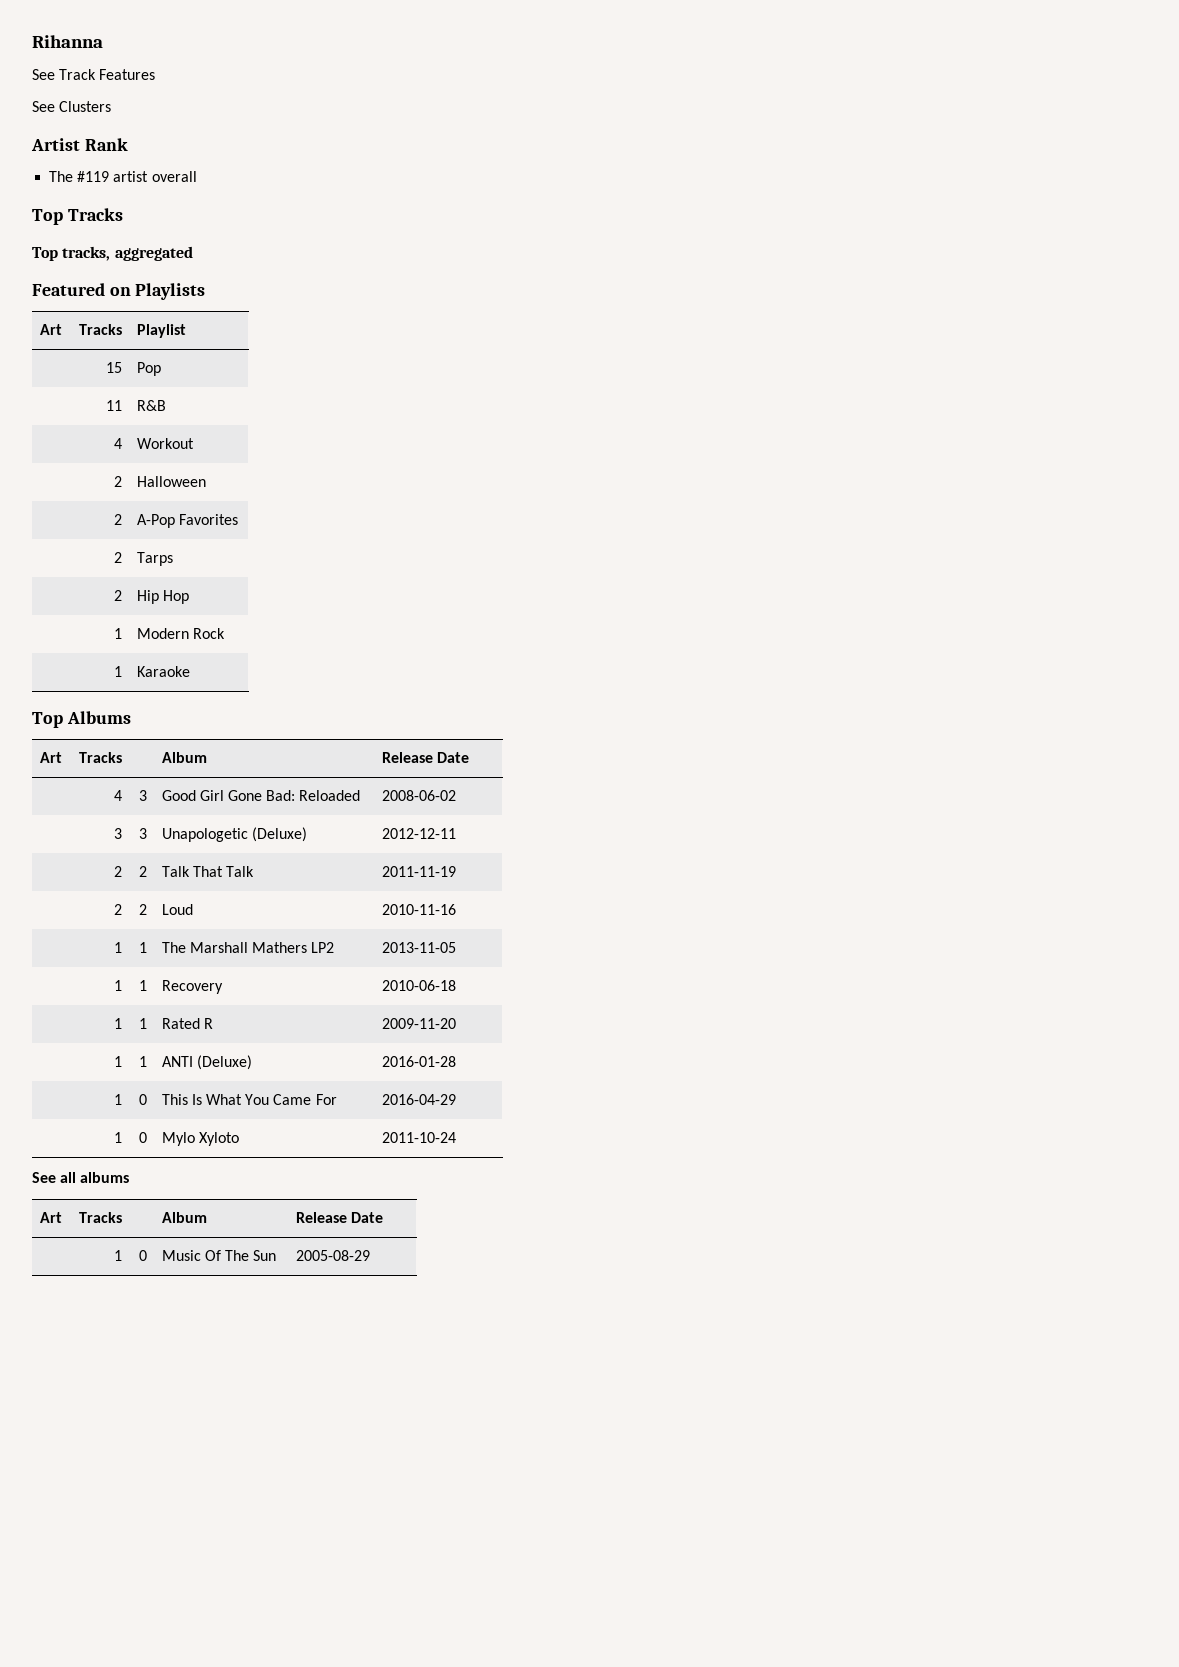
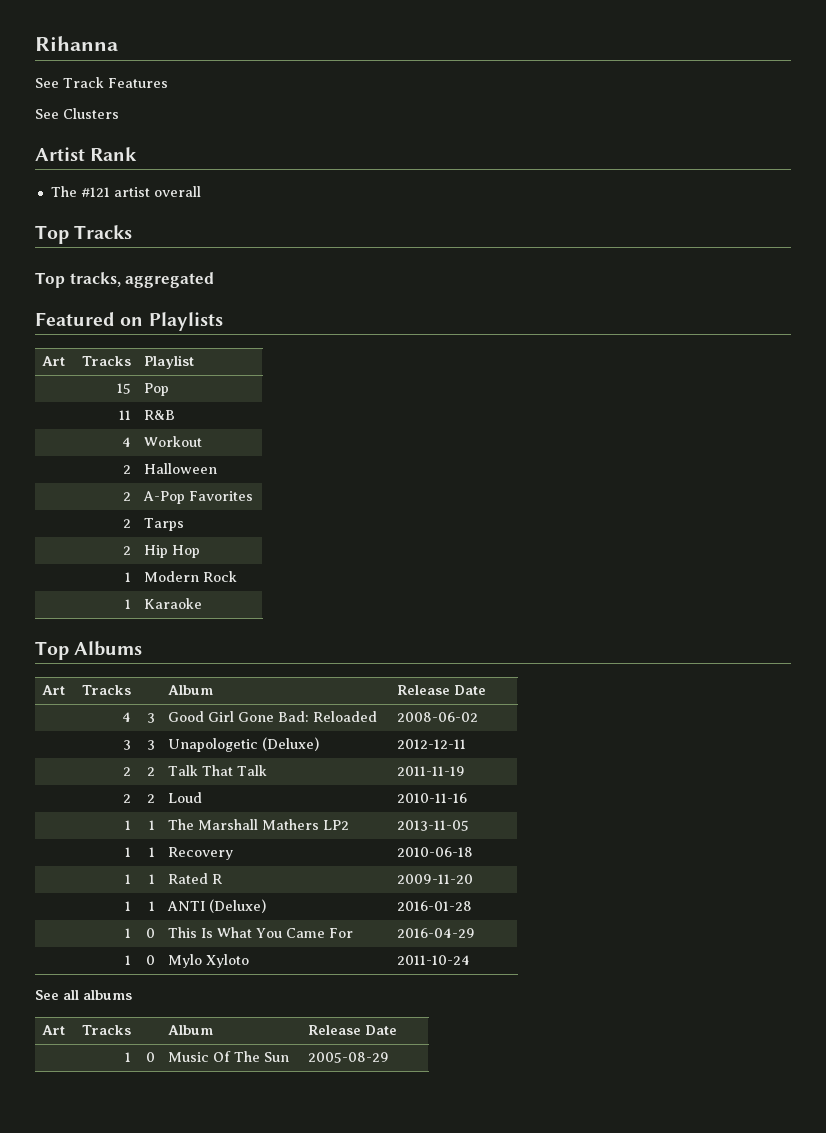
- The #119 artist overall
+ The #121 artist overall

